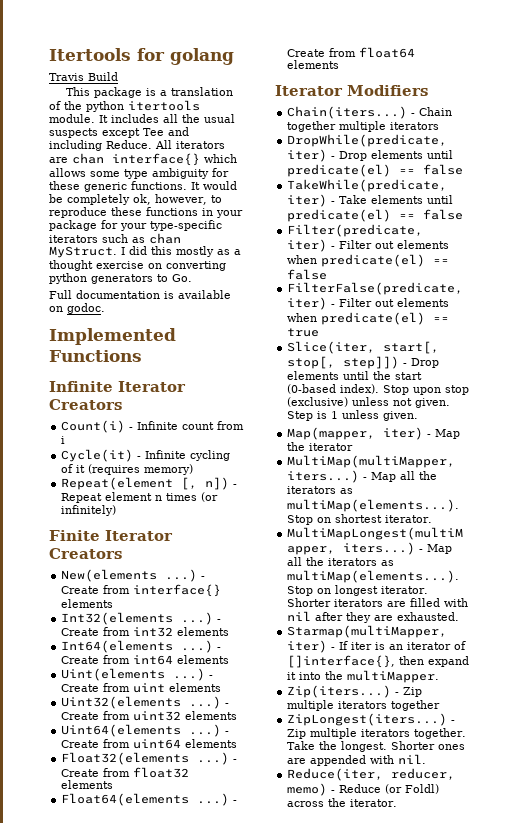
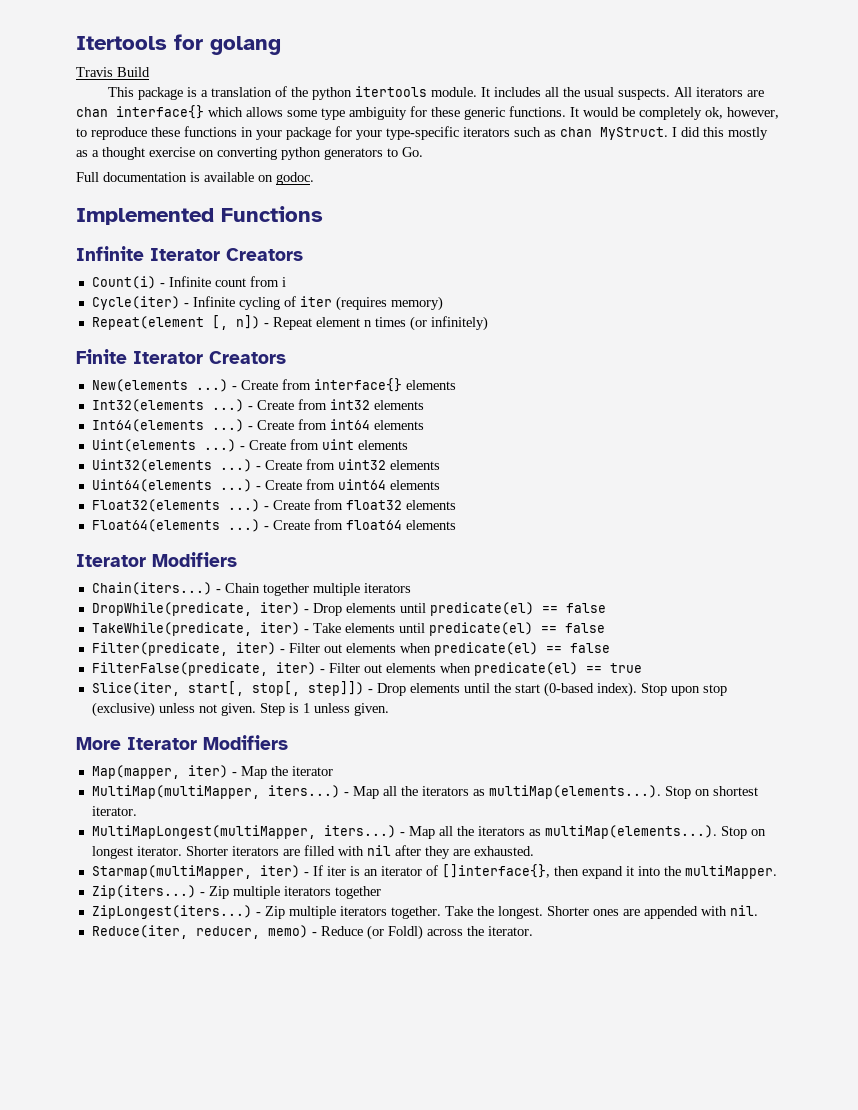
- It includes all the usual suspects except Tee and including Reduce.
+ It includes all the usual suspects.
- Cycle(it) - Infinite cycling of it (requires memory)
+ Cycle(iter) - Infinite cycling of iter (requires memory)
+ More Iterator Modifiers

